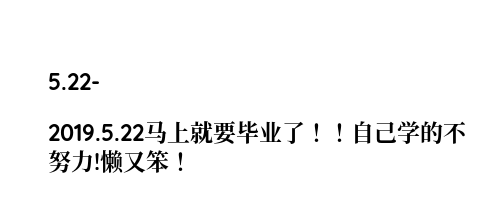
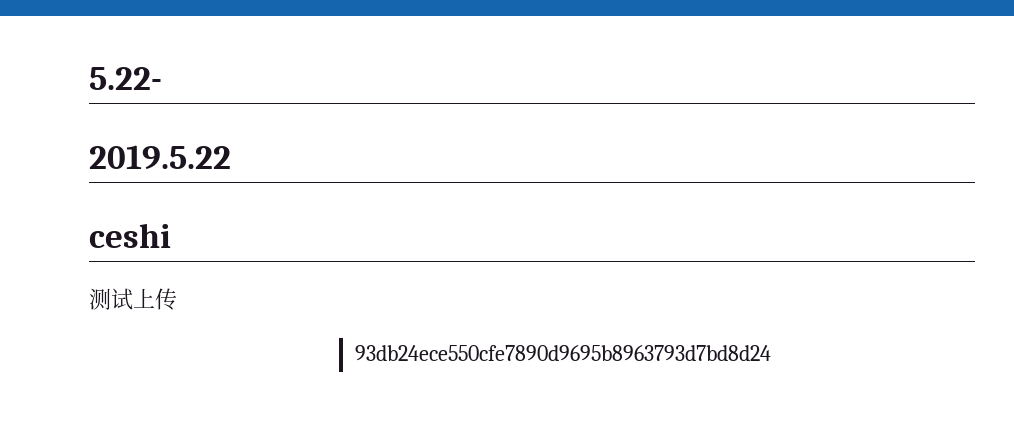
- 2019.5.22马上就要毕业了！！自己学的不努力!懒又笨！
+ 2019.5.22
+ ceshi
+ 测试上传
+ 93db24ece550cfe7890d9695b8963793d7bd8d24

